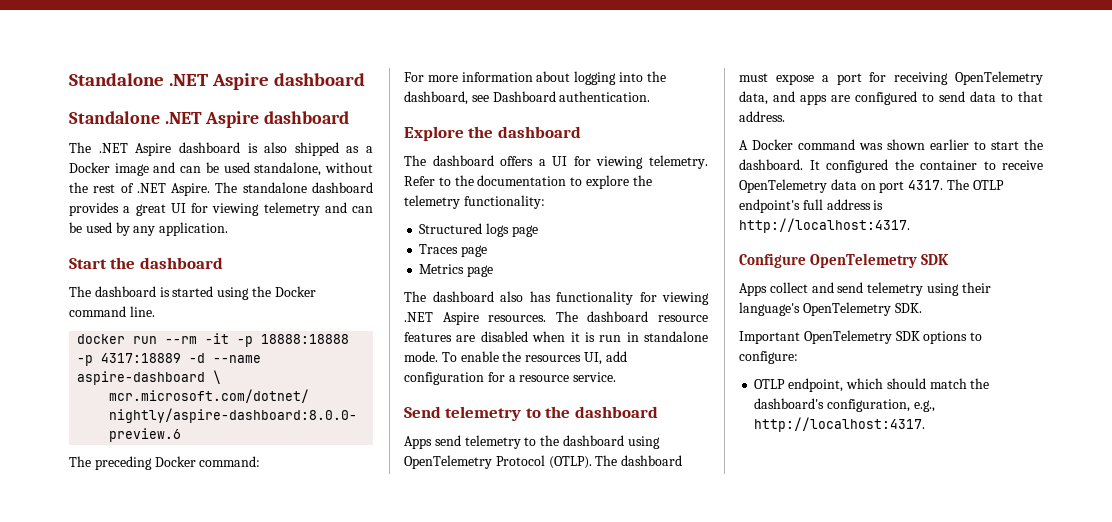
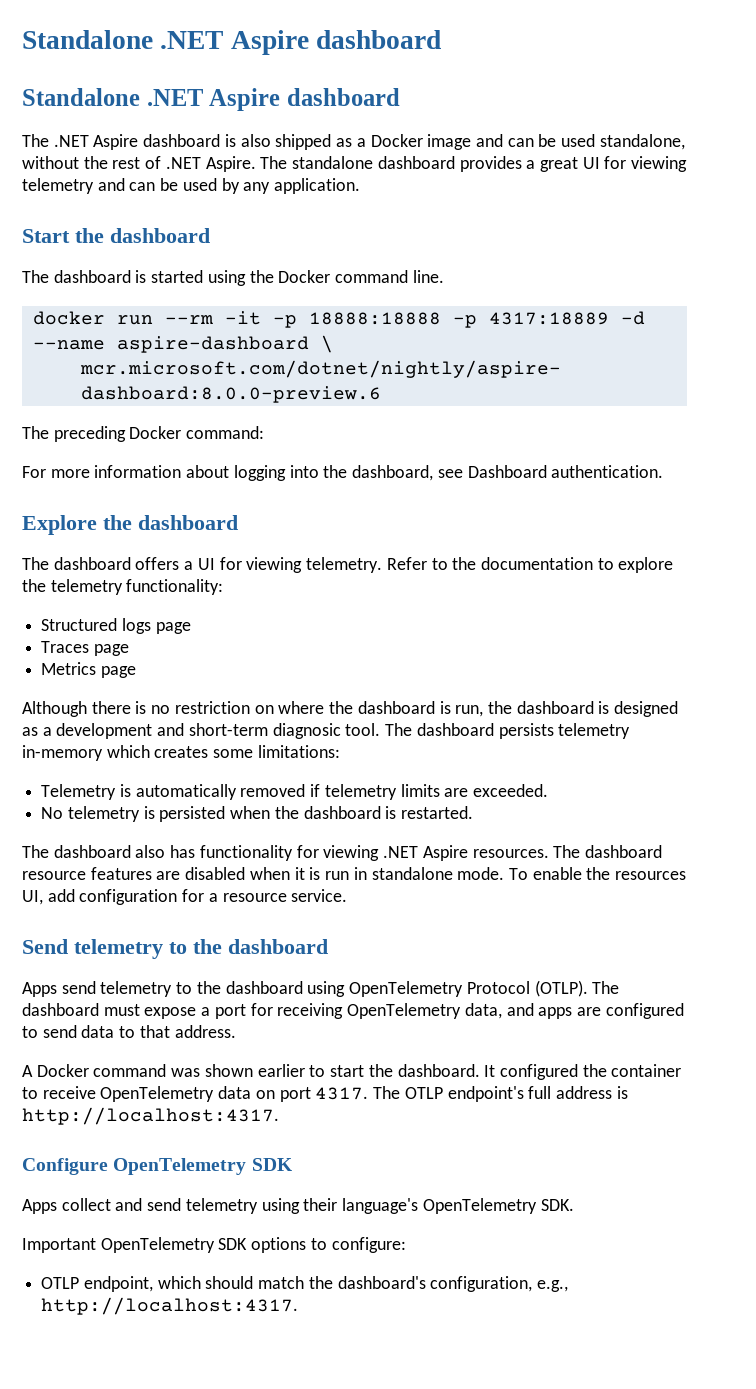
+ Although there is no restriction on where the dashboard is run, the dashboard is designed as a development and short-term diagnosic tool. The dashboard persists telemetry in-memory which creates some limitations:
+ Telemetry is automatically removed if telemetry limits are exceeded.
+ No telemetry is persisted when the dashboard is restarted.

